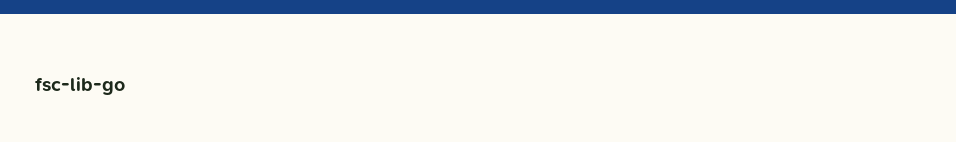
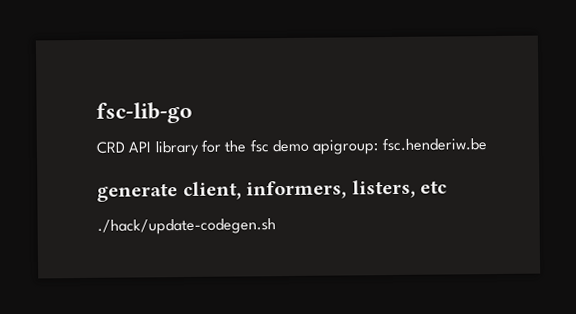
+ CRD API library for the fsc demo apigroup: fsc.henderiw.be
+ generate client, informers, listers, etc
+ ./hack/update-codegen.sh

